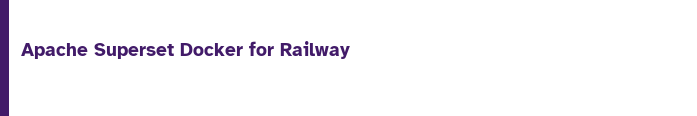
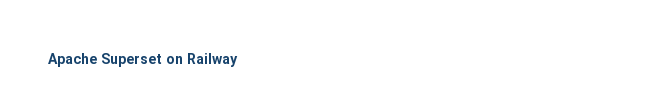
- Apache Superset Docker for Railway
+ Apache Superset on Railway

